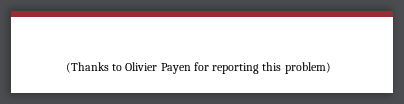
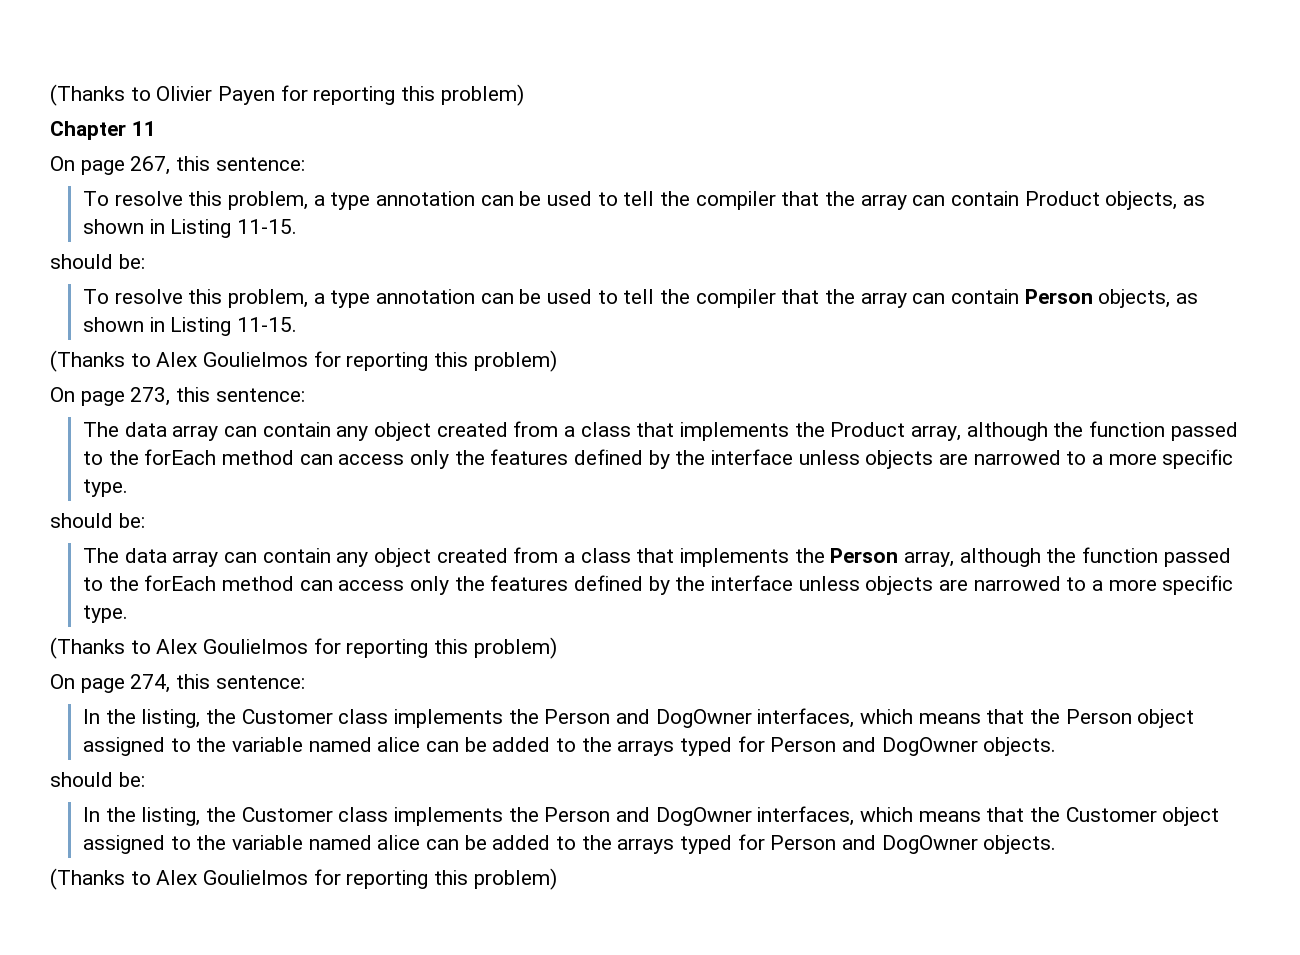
+ Chapter 11
+ On page 267, this sentence:
+ To resolve this problem, a type annotation can be used to tell the compiler that the array can contain Product objects, as shown in Listing 11-15.
+ should be:
+ To resolve this problem, a type annotation can be used to tell the compiler that the array can contain Person objects, as shown in Listing 11-15.
+ (Thanks to Alex Goulielmos for reporting this problem)
+ On page 273, this sentence:
+ The data array can contain any object created from a class that implements the Product array, although the function passed to the forEach method can access only the features defined by the interface unless objects are narrowed to a more specific type.
+ should be:
+ The data array can contain any object created from a class that implements the Person array, although the function passed to the forEach method can access only the features defined by the interface unless objects are narrowed to a more specific type.
+ (Thanks to Alex Goulielmos for reporting this problem)
+ On page 274, this sentence:
+ In the listing, the Customer class implements the Person and DogOwner interfaces, which means that the Person object assigned to the variable named alice can be added to the arrays typed for Person and DogOwner objects.
+ should be:
+ In the listing, the Customer class implements the Person and DogOwner interfaces, which means that the Customer object assigned to the variable named alice can be added to the arrays typed for Person and DogOwner objects.
+ (Thanks to Alex Goulielmos for reporting this problem)

